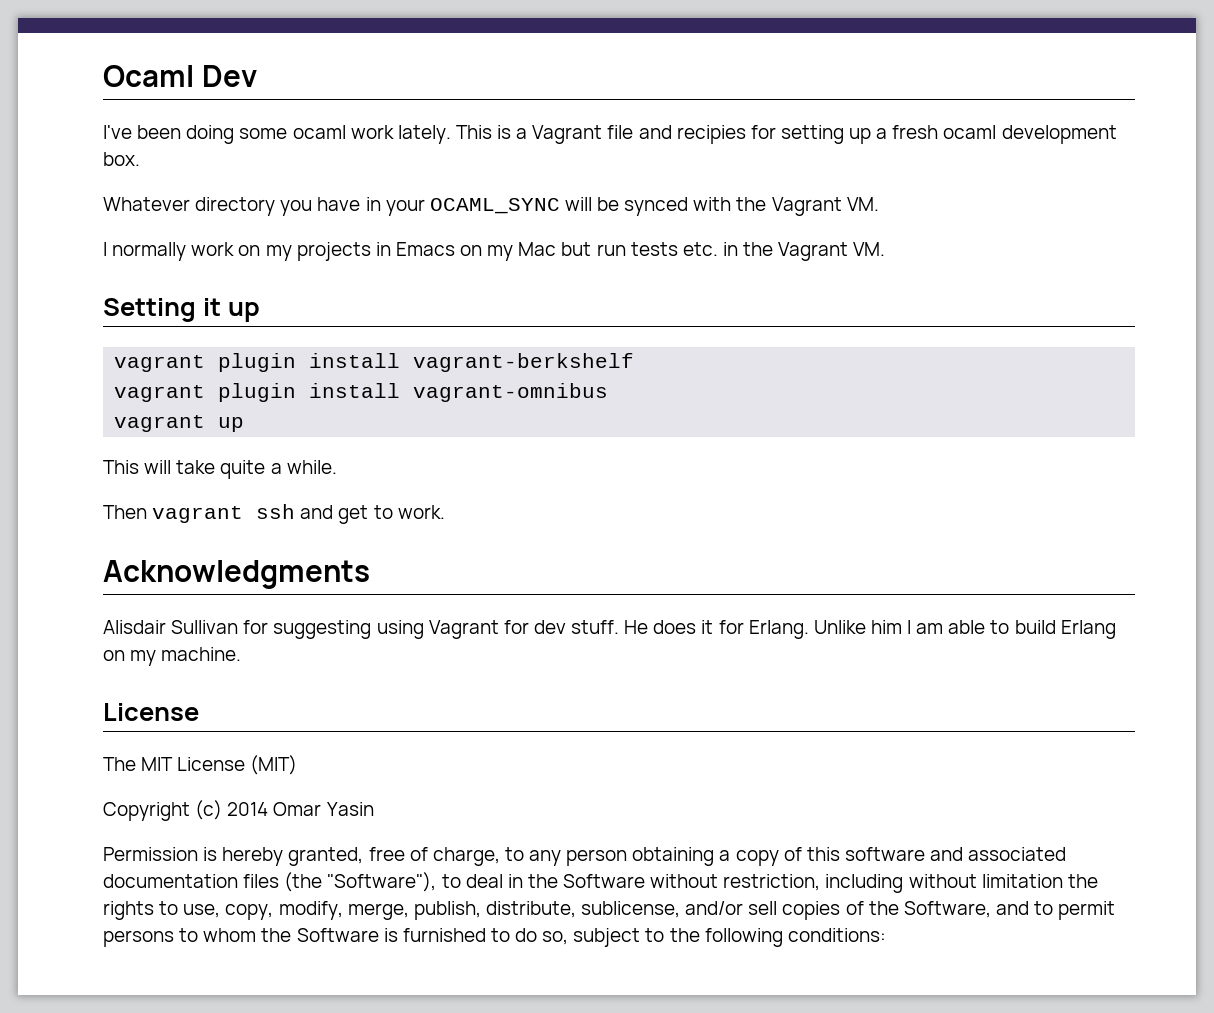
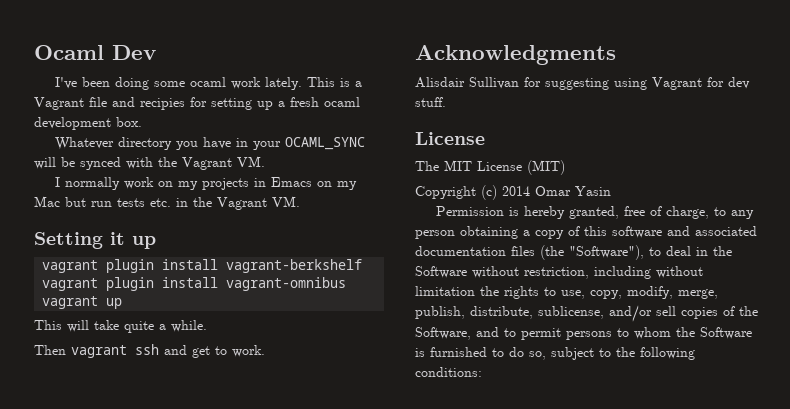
- He does it for Erlang. Unlike him I am able to build Erlang on my machine.

